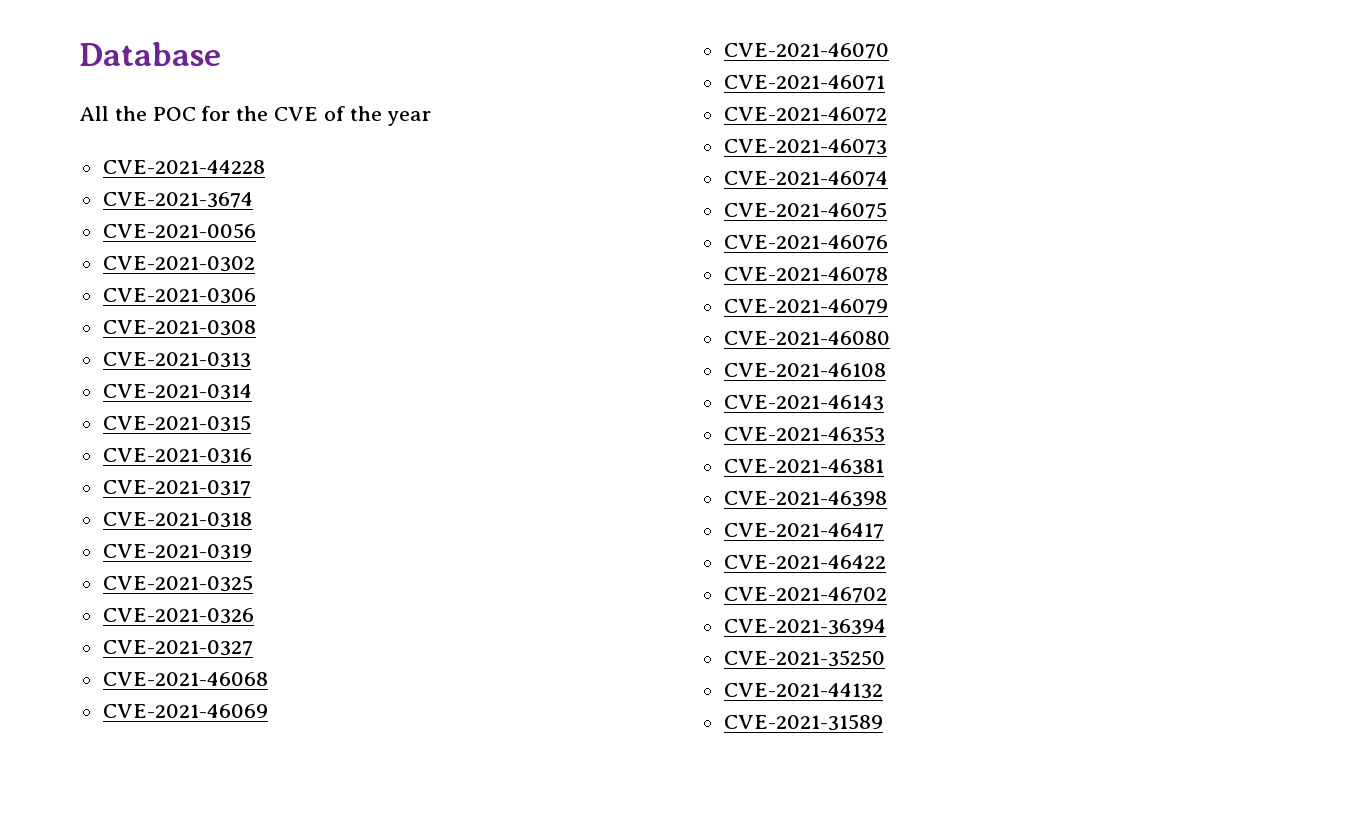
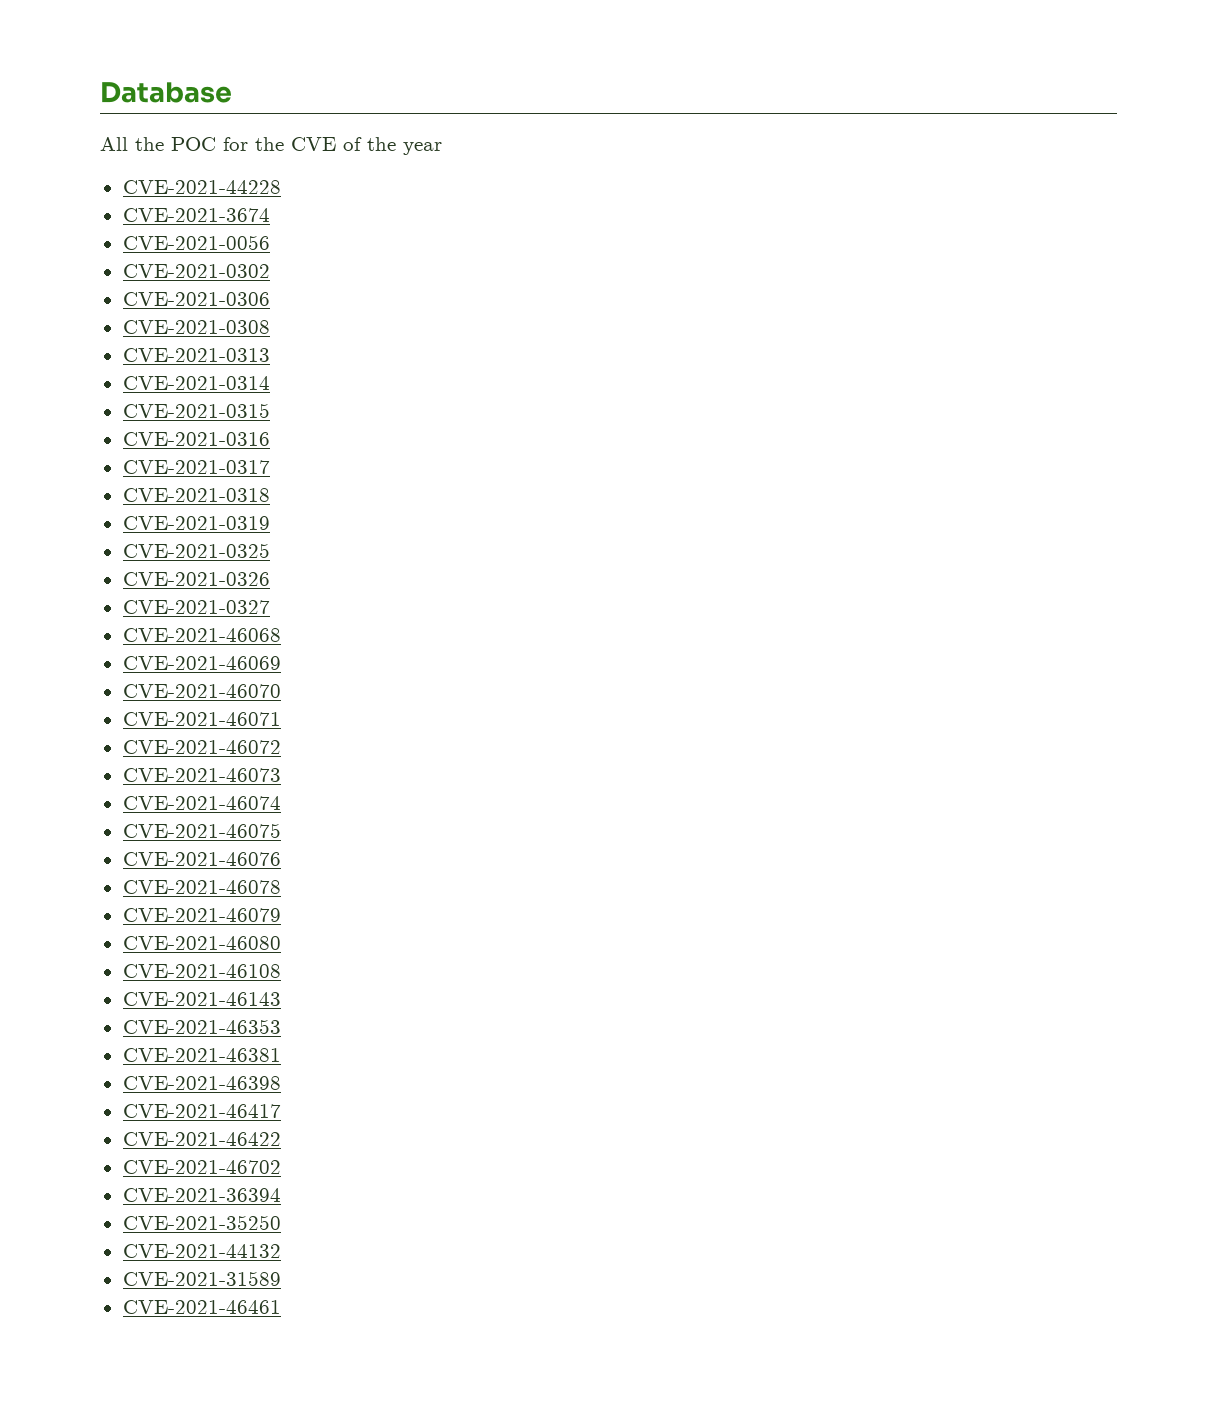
+ CVE-2021-46461

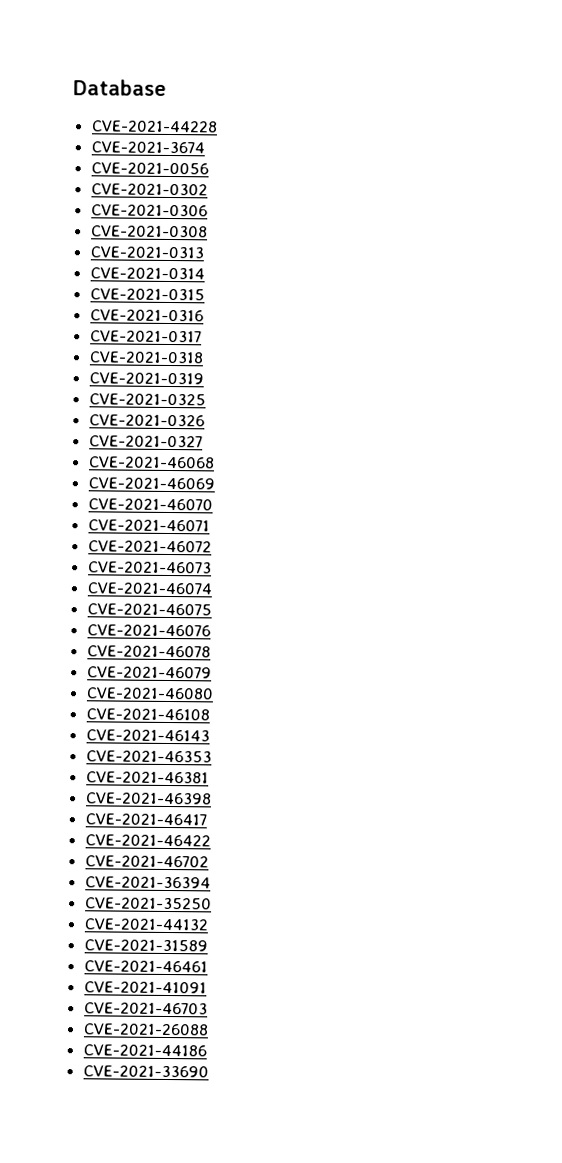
- All the POC for the CVE of the year
+ CVE-2021-41091
+ CVE-2021-46703
+ CVE-2021-26088
+ CVE-2021-44186
+ CVE-2021-33690

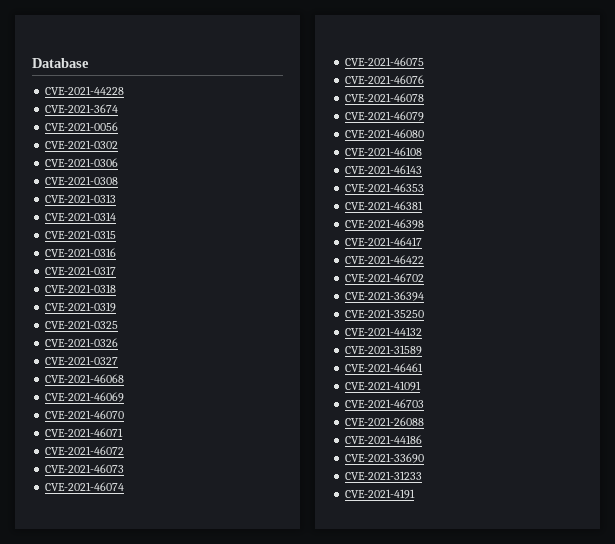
+ CVE-2021-31233
+ CVE-2021-4191

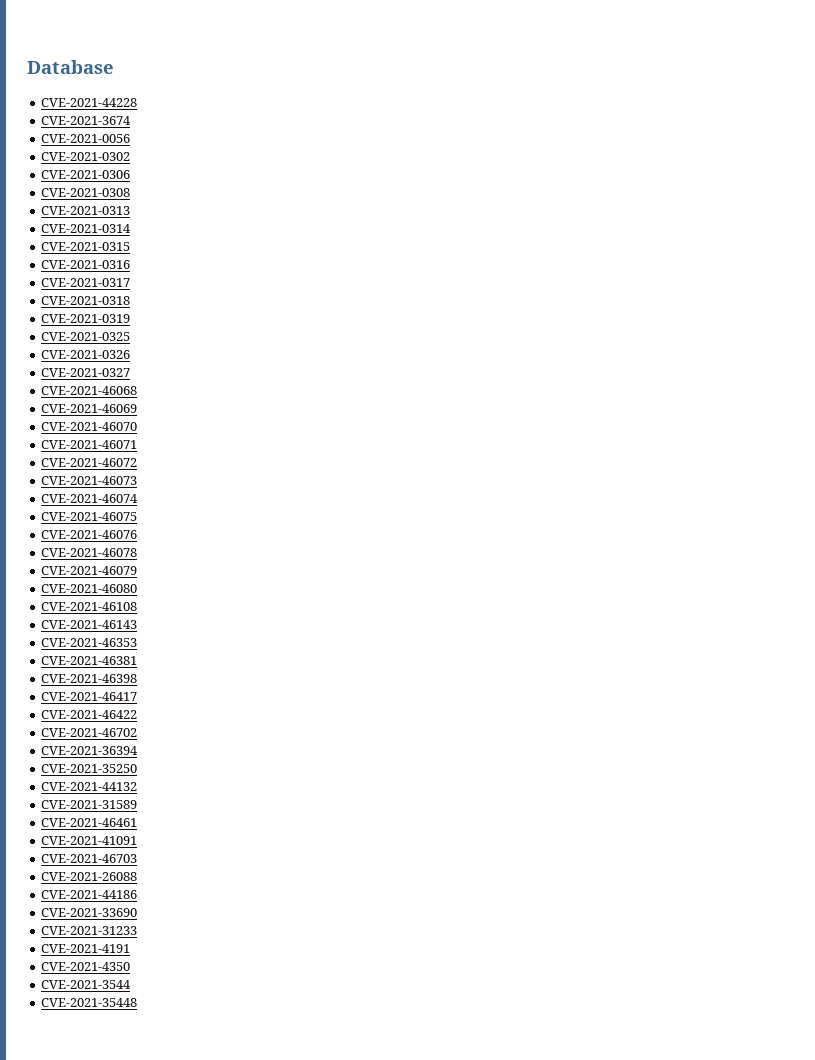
+ CVE-2021-4350
+ CVE-2021-3544
+ CVE-2021-35448

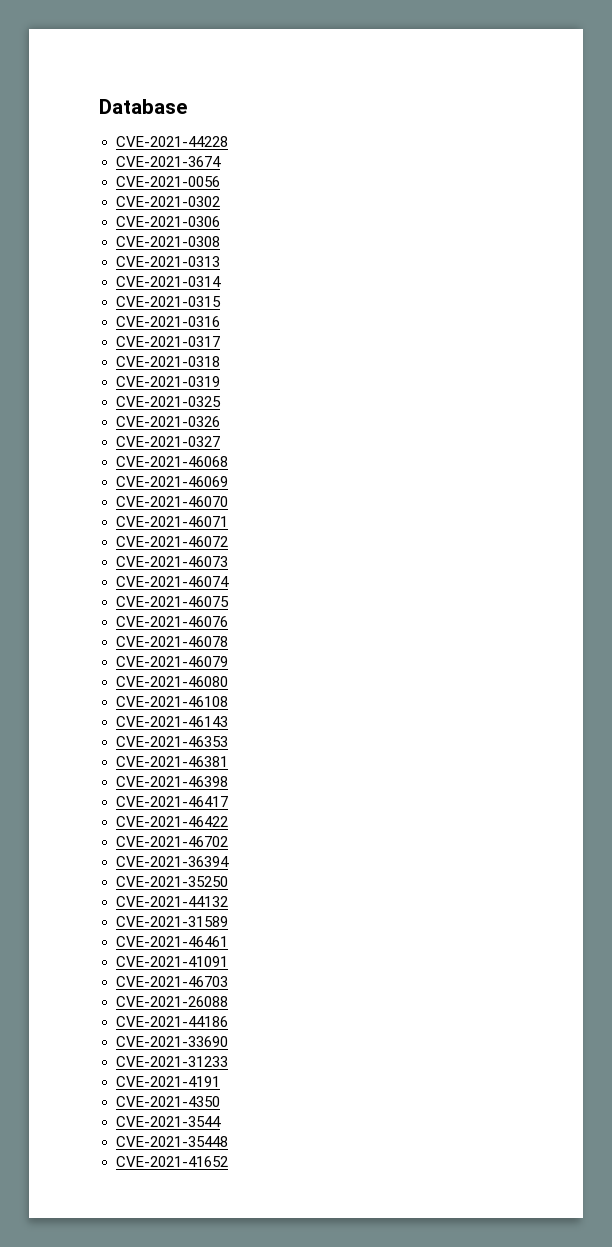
+ CVE-2021-41652

